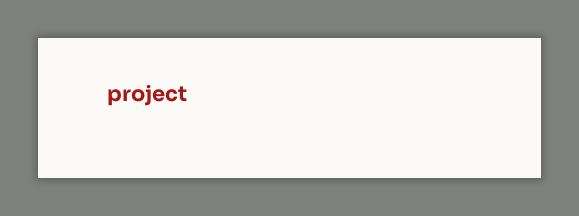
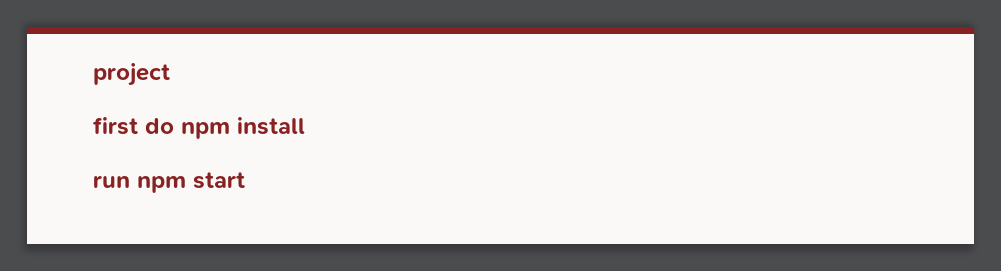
+ first do npm install
+ run npm start

